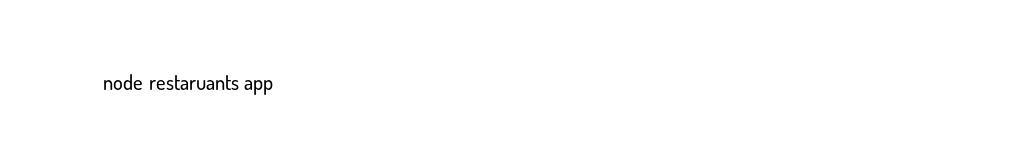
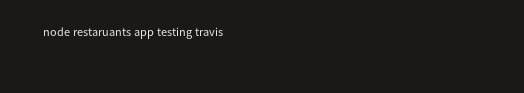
- node restaruants app
+ node restaruants app testing travis

